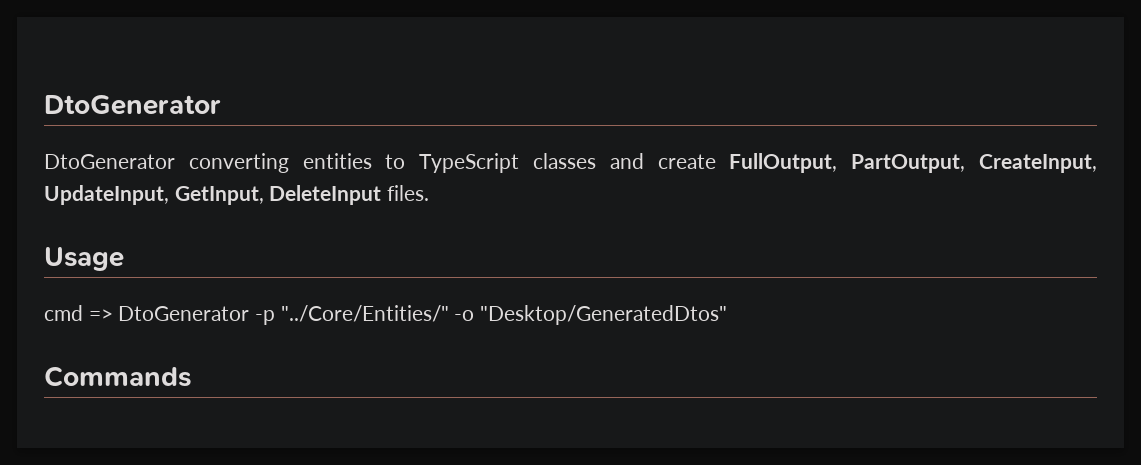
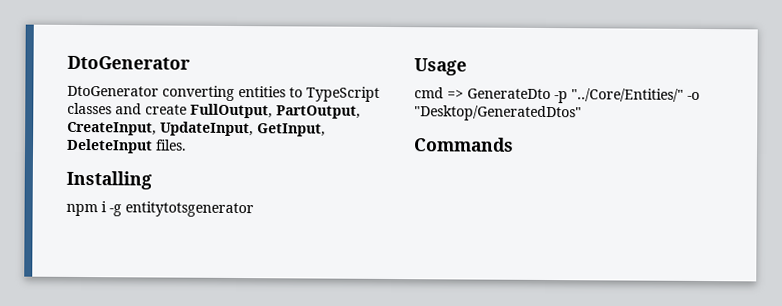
+ Installing
+ npm i -g entitytotsgenerator
- cmd => DtoGenerator -p "../Core/Entities/" -o "Desktop/GeneratedDtos"
+ cmd => GenerateDto -p "../Core/Entities/" -o "Desktop/GeneratedDtos"

